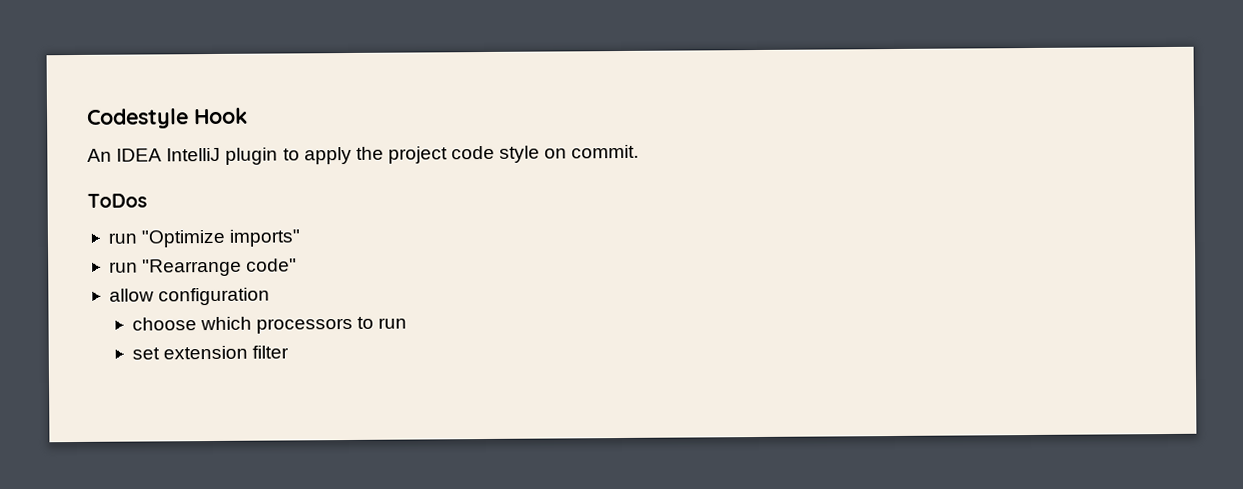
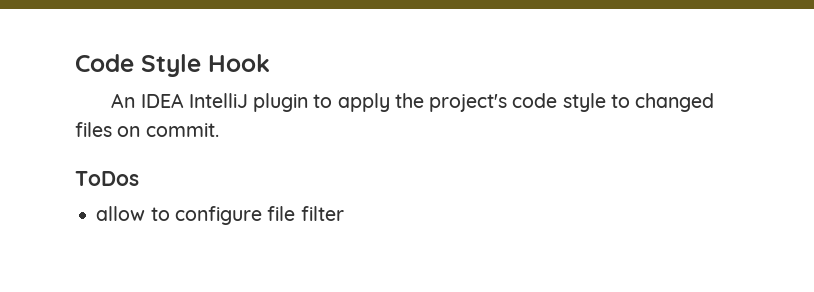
- Codestyle Hook
+ Code Style Hook
- An IDEA IntelliJ plugin to apply the project code style on commit.
+ An IDEA IntelliJ plugin to apply the project's code style to changed files on commit.
- run "Optimize imports"
- run "Rearrange code"
- allow configuration
- choose which processors to run
- set extension filter
+ allow to configure file filter

